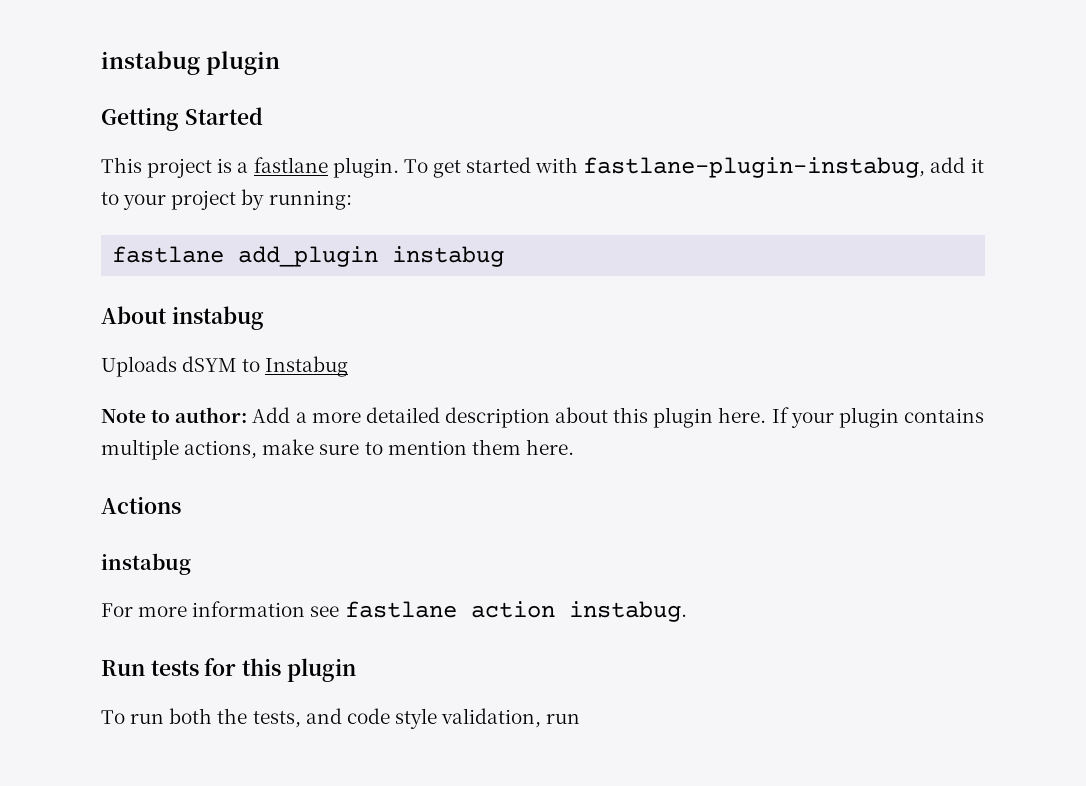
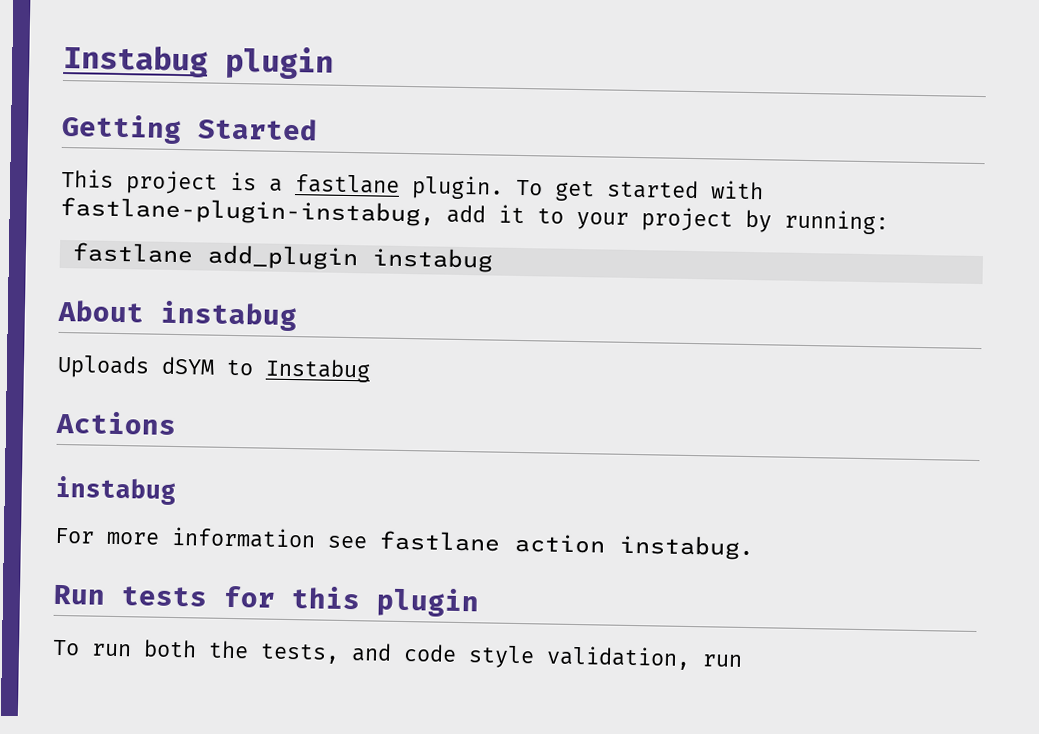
- instabug plugin
+ Instabug plugin
- Note to author: Add a more detailed description about this plugin here. If your plugin contains multiple actions, make sure to mention them here.

